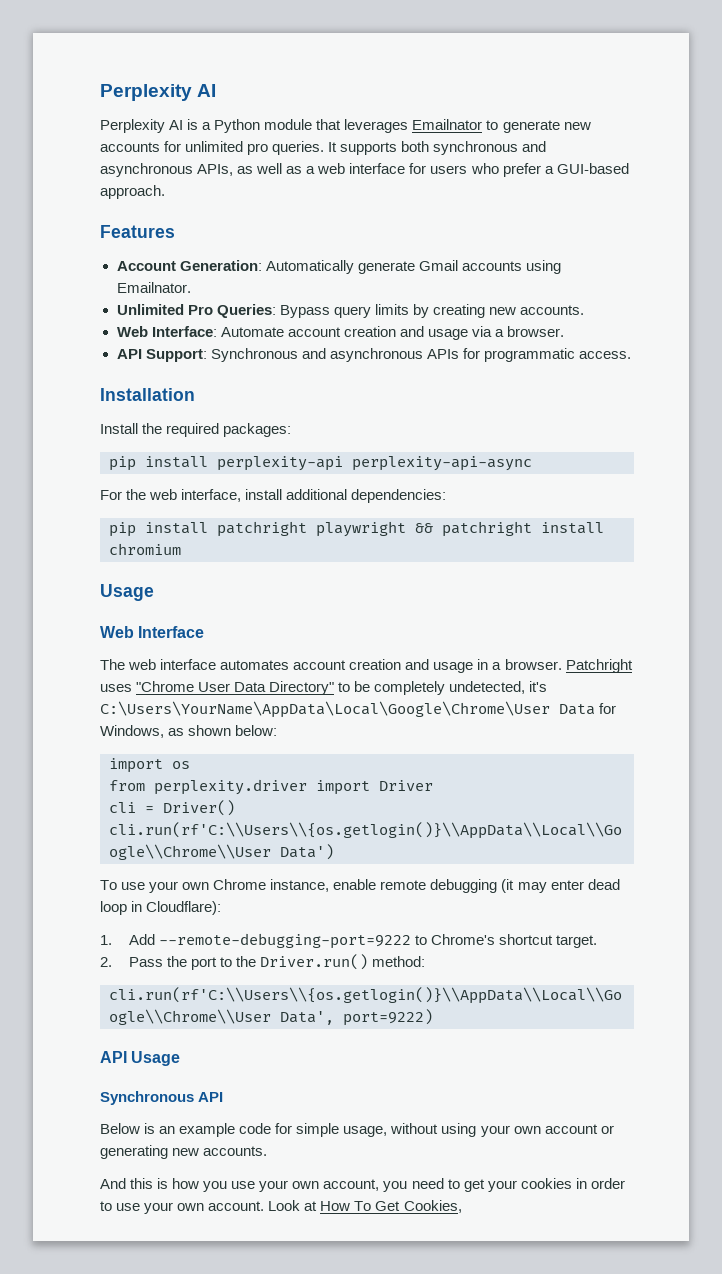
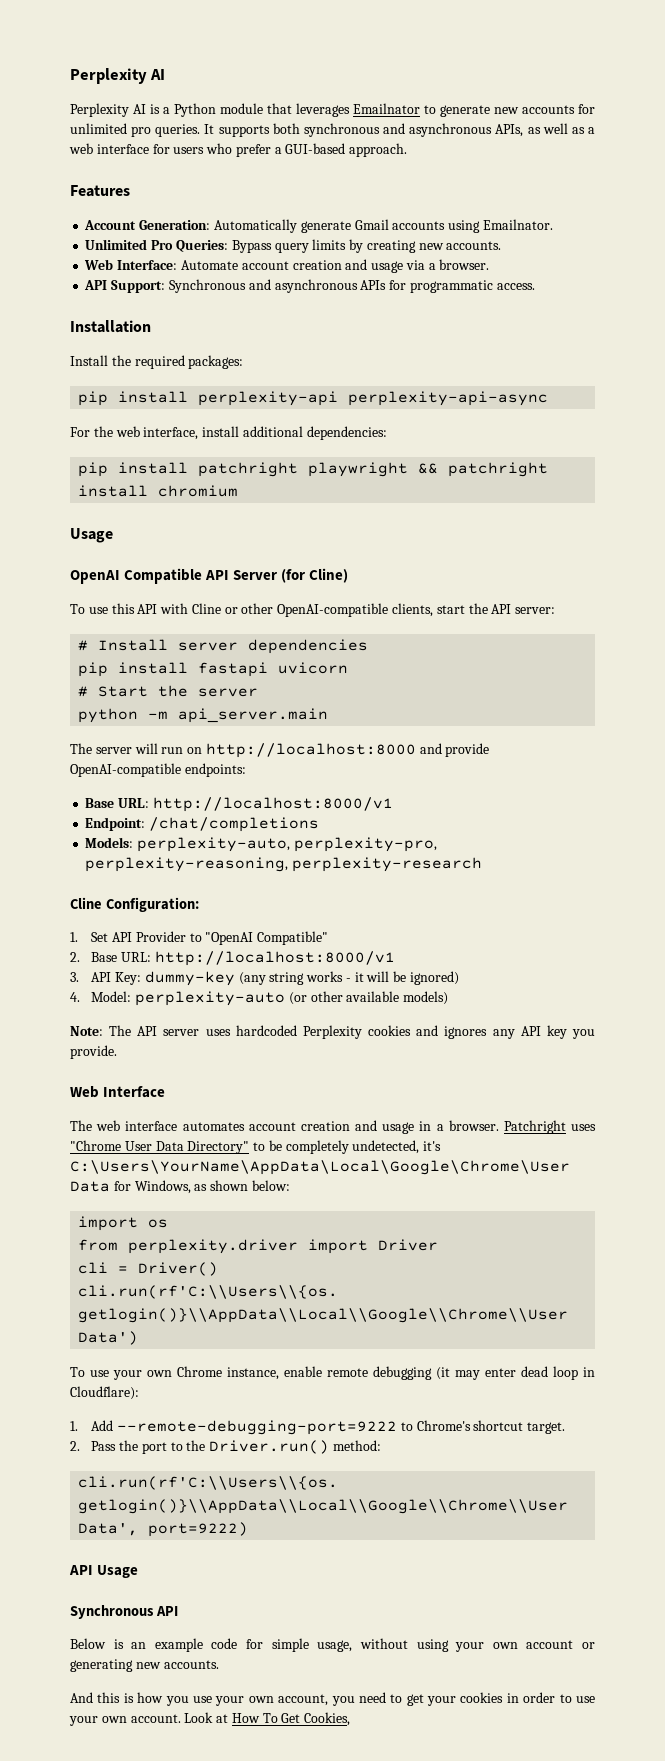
+ OpenAI Compatible API Server (for Cline)
+ To use this API with Cline or other OpenAI-compatible clients, start the API server:
+ # Install server dependencies
+ pip install fastapi uvicorn
+ # Start the server
+ python -m api_server.main
+ The server will run on http://localhost:8000 and provide OpenAI-compatible endpoints:
+ Base URL: http://localhost:8000/v1
+ Endpoint: /chat/completions
+ Models: perplexity-auto, perplexity-pro, perplexity-reasoning, perplexity-research
+ Cline Configuration:
+ 1. Set API Provider to "OpenAI Compatible"
+ 2. Base URL: http://localhost:8000/v1
+ 3. API Key: dummy-key (any string works - it will be ignored)
+ 4. Model: perplexity-auto (or other available models)
+ Note: The API server uses hardcoded Perplexity cookies and ignores any API key you provide.

